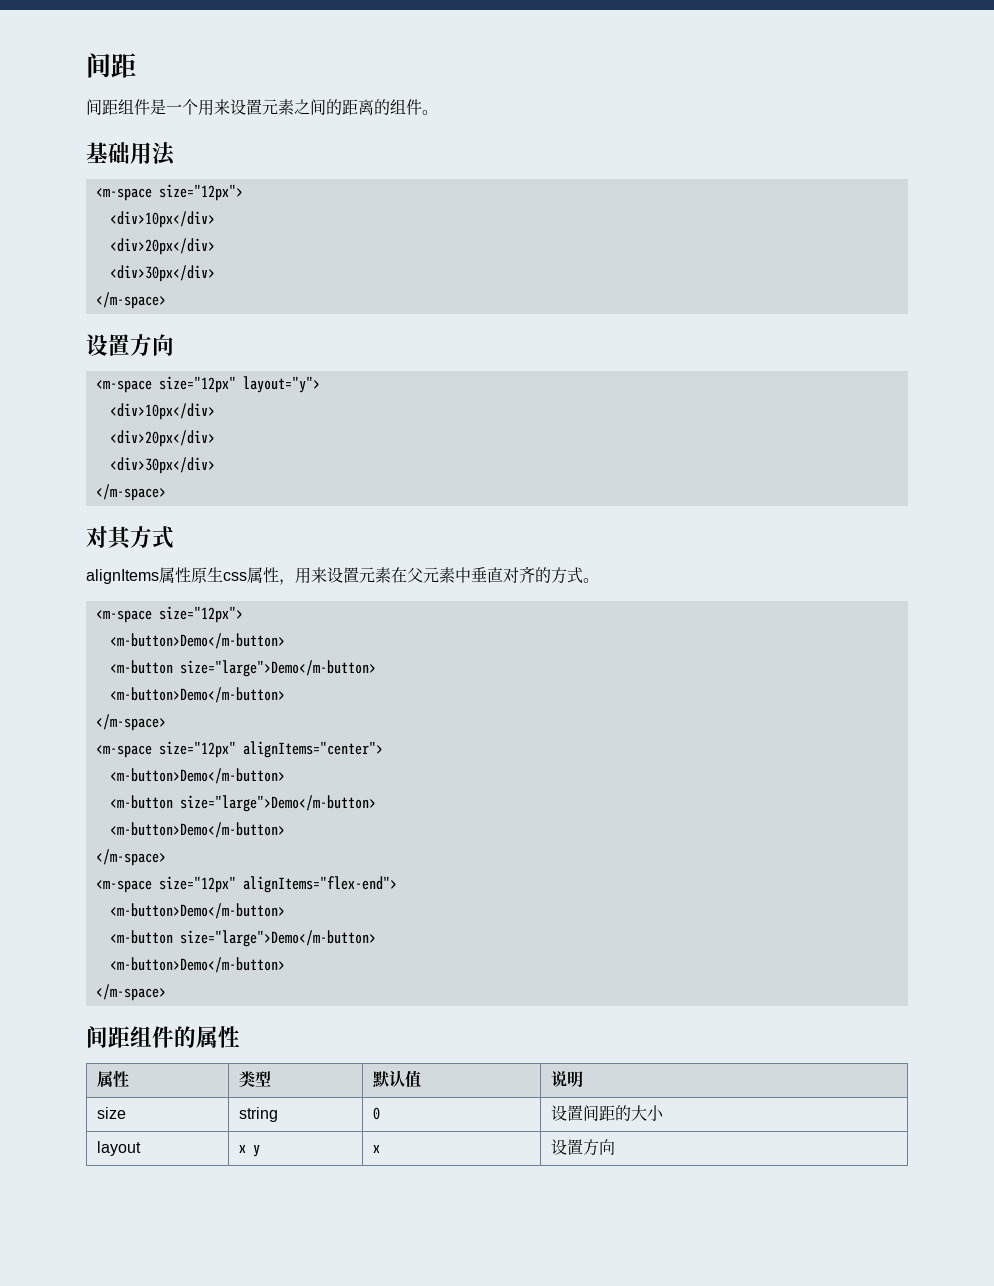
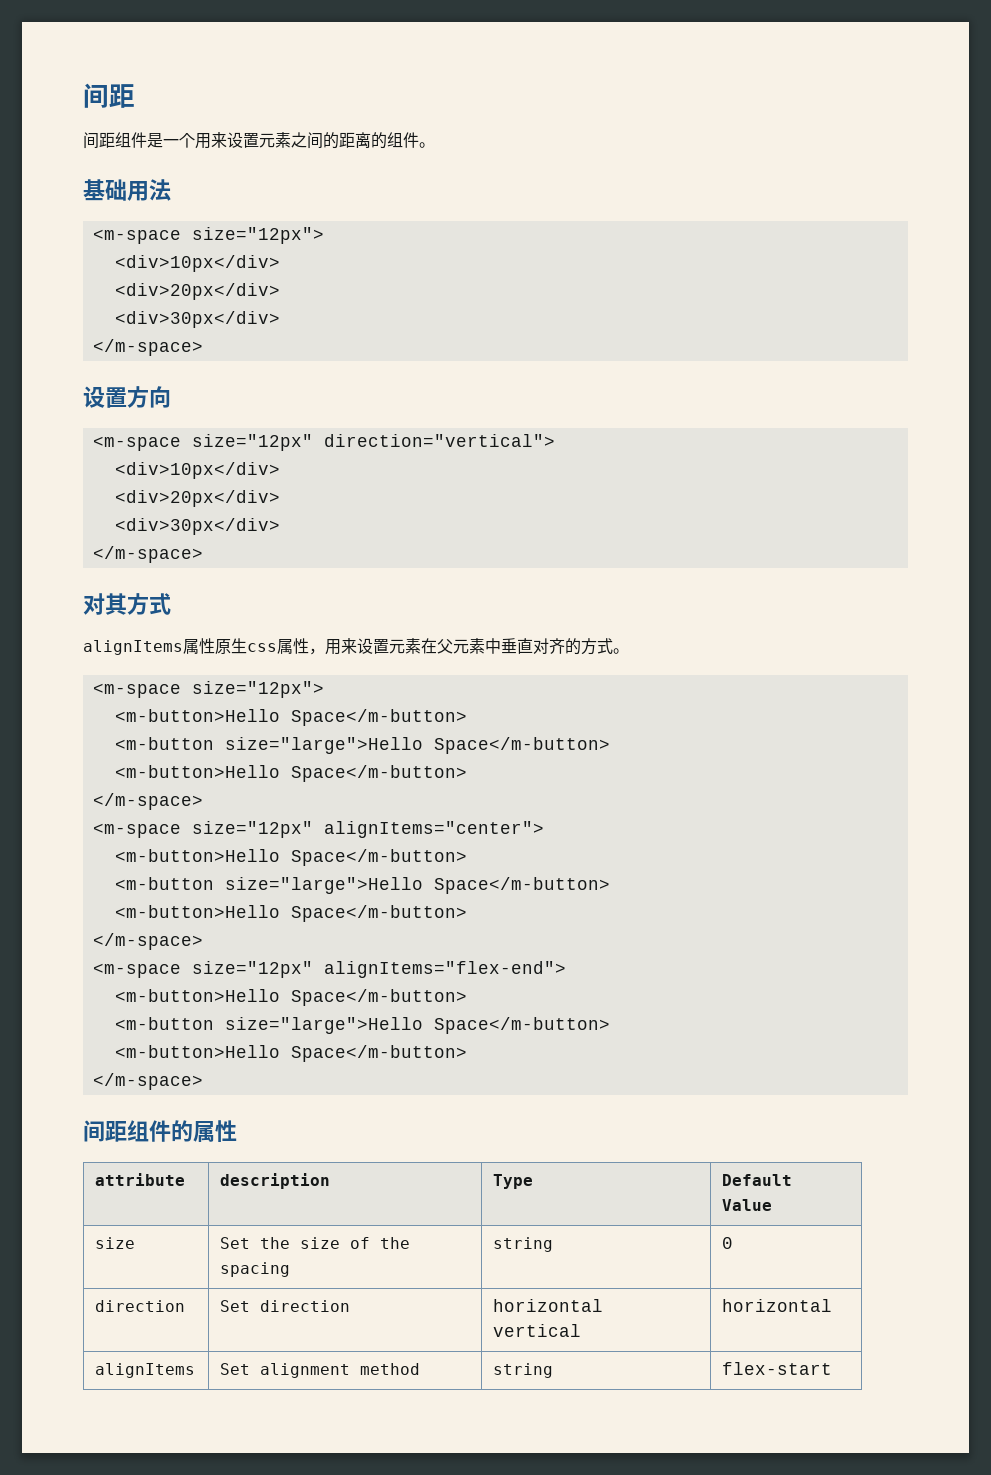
- <m-space size="12px" layout="y">
+ <m-space size="12px" direction="vertical">
  alignItems属性原生css属性，用来设置元素在父元素中垂直对齐的方式。
  <m-space size="12px">
- <m-button>Demo</m-button>
- <m-button size="large">Demo</m-button>
- <m-button>Demo</m-button>
+ <m-button>Hello Space</m-button>
+ <m-button size="large">Hello Space</m-button>
+ <m-button>Hello Space</m-button>
  <m-space size="12px" alignItems="center">
- <m-button>Demo</m-button>
- <m-button size="large">Demo</m-button>
- <m-button>Demo</m-button>
+ <m-button>Hello Space</m-button>
+ <m-button size="large">Hello Space</m-button>
+ <m-button>Hello Space</m-button>
  <m-space size="12px" alignItems="flex-end">
- <m-button>Demo</m-button>
- <m-button size="large">Demo</m-button>
- <m-button>Demo</m-button>
+ <m-button>Hello Space</m-button>
+ <m-button size="large">Hello Space</m-button>
+ <m-button>Hello Space</m-button>
- 属性 | 类型 | 默认值 | 说明
- size | string | 0 | 设置间距的大小
- layout | x y | x | 设置方向
+ attribute | description | Type | Default Value
+ size | Set the size of the spacing | string | 0
+ direction | Set direction | horizontal vertical | horizontal
+ alignItems | Set alignment method | string | flex-start

